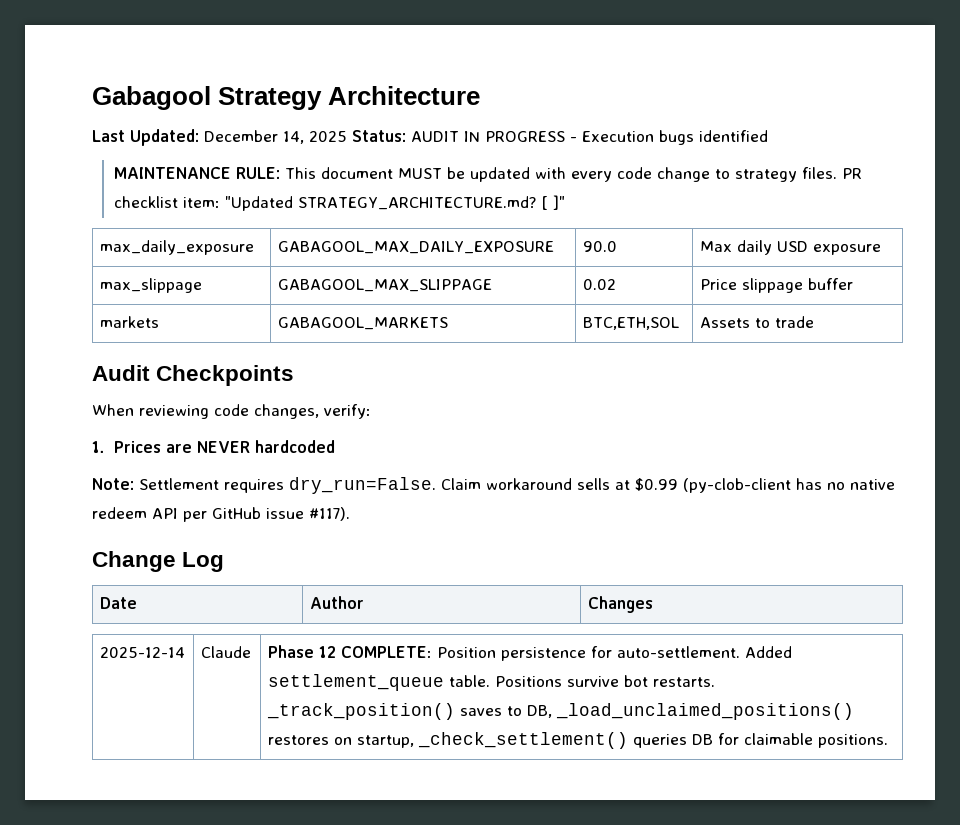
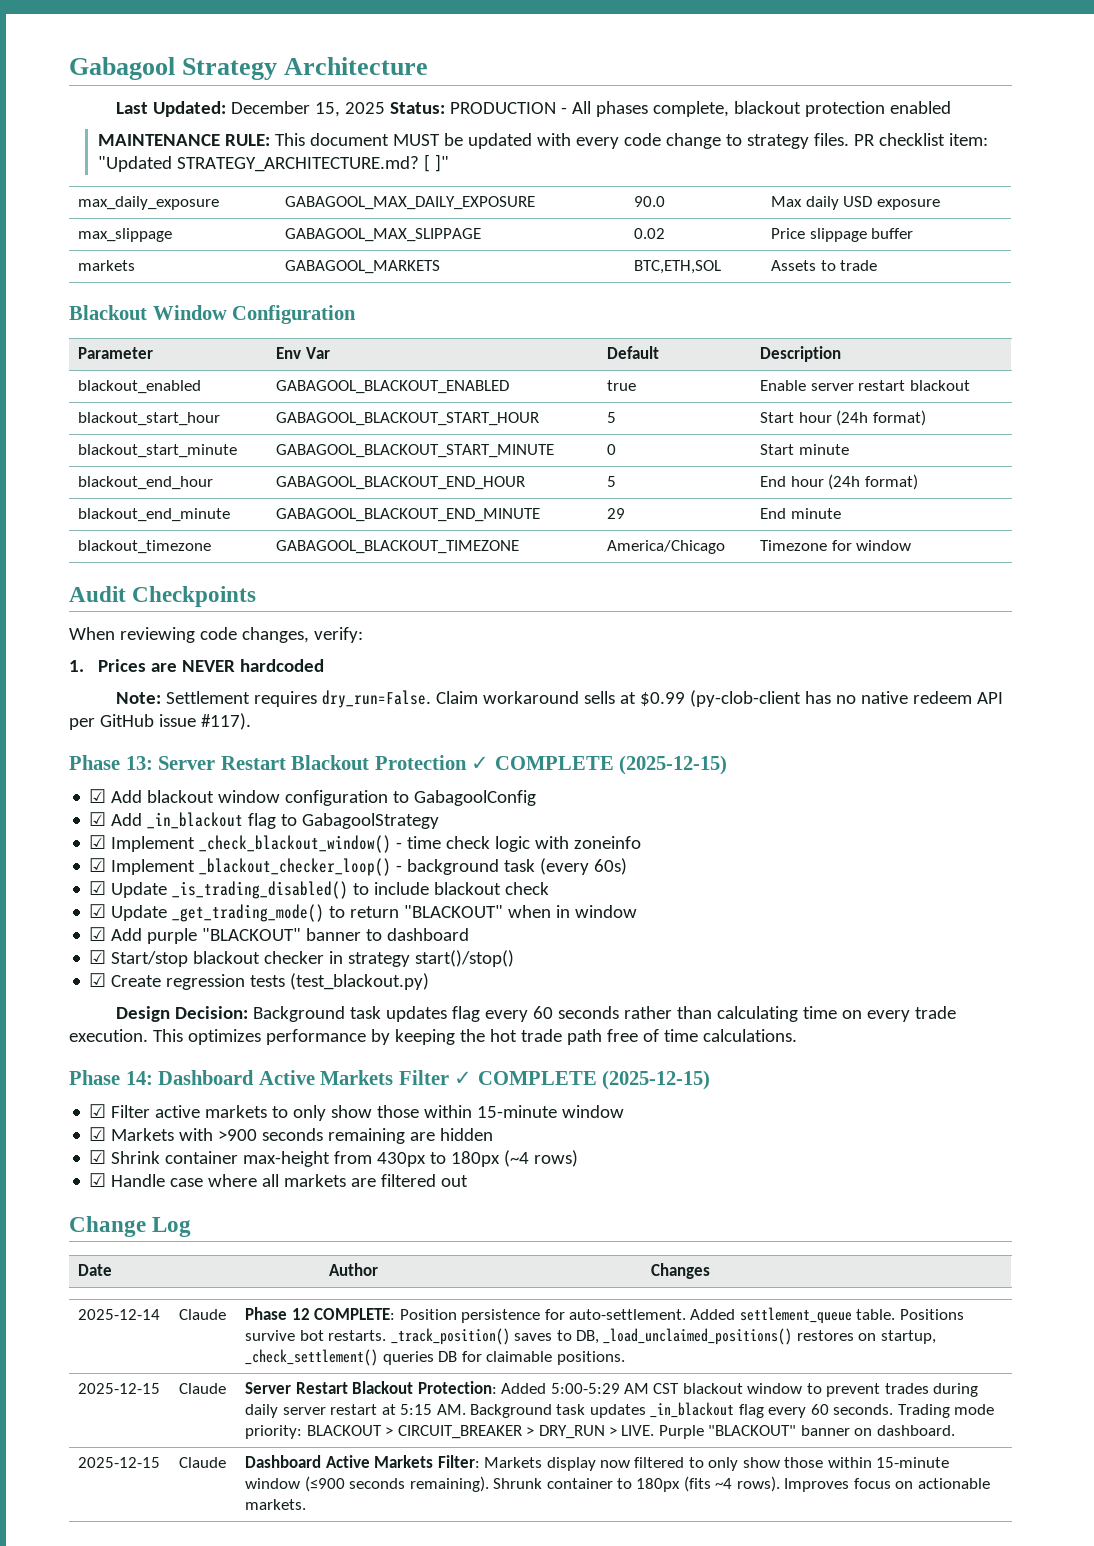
- Last Updated: December 14, 2025 Status: AUDIT IN PROGRESS - Execution bugs identified
+ Last Updated: December 15, 2025 Status: PRODUCTION - All phases complete, blackout protection enabled
+ Blackout Window Configuration
+ Parameter | Env Var | Default | Description
+ blackout_enabled | GABAGOOL_BLACKOUT_ENABLED | true | Enable server restart blackout
+ blackout_start_hour | GABAGOOL_BLACKOUT_START_HOUR | 5 | Start hour (24h format)
+ blackout_start_minute | GABAGOOL_BLACKOUT_START_MINUTE | 0 | Start minute
+ blackout_end_hour | GABAGOOL_BLACKOUT_END_HOUR | 5 | End hour (24h format)
+ blackout_end_minute | GABAGOOL_BLACKOUT_END_MINUTE | 29 | End minute
+ blackout_timezone | GABAGOOL_BLACKOUT_TIMEZONE | America/Chicago | Timezone for window
+ Phase 13: Server Restart Blackout Protection ✓ COMPLETE (2025-12-15)
+ ☑ Add blackout window configuration to GabagoolConfig
+ ☑ Add _in_blackout flag to GabagoolStrategy
+ ☑ Implement _check_blackout_window() - time check logic with zoneinfo
+ ☑ Implement _blackout_checker_loop() - background task (every 60s)
+ ☑ Update _is_trading_disabled() to include blackout check
+ ☑ Update _get_trading_mode() to return "BLACKOUT" when in window
+ ☑ Add purple "BLACKOUT" banner to dashboard
+ ☑ Start/stop blackout checker in strategy start()/stop()
+ ☑ Create regression tests (test_blackout.py)
+ Design Decision: Background task updates flag every 60 seconds rather than calculating time on every trade execution. This optimizes performance by keeping the hot trade path free of time calculations.
+ Phase 14: Dashboard Active Markets Filter ✓ COMPLETE (2025-12-15)
+ ☑ Filter active markets to only show those within 15-minute window
+ ☑ Markets with >900 seconds remaining are hidden
+ ☑ Shrink container max-height from 430px to 180px (~4 rows)
+ ☑ Handle case where all markets are filtered out
+ 2025-12-15 | Claude | Server Restart Blackout Protection: Added 5:00-5:29 AM CST blackout window to prevent trades during daily server restart at 5:15 AM. Background task updates _in_blackout flag every 60 seconds. Trading mode priority: BLACKOUT > CIRCUIT_BREAKER > DRY_RUN > LIVE. Purple "BLACKOUT" banner on dashboard.
+ 2025-12-15 | Claude | Dashboard Active Markets Filter: Markets display now filtered to only show those within 15-minute window (≤900 seconds remaining). Shrunk container to 180px (fits ~4 rows). Improves focus on actionable markets.

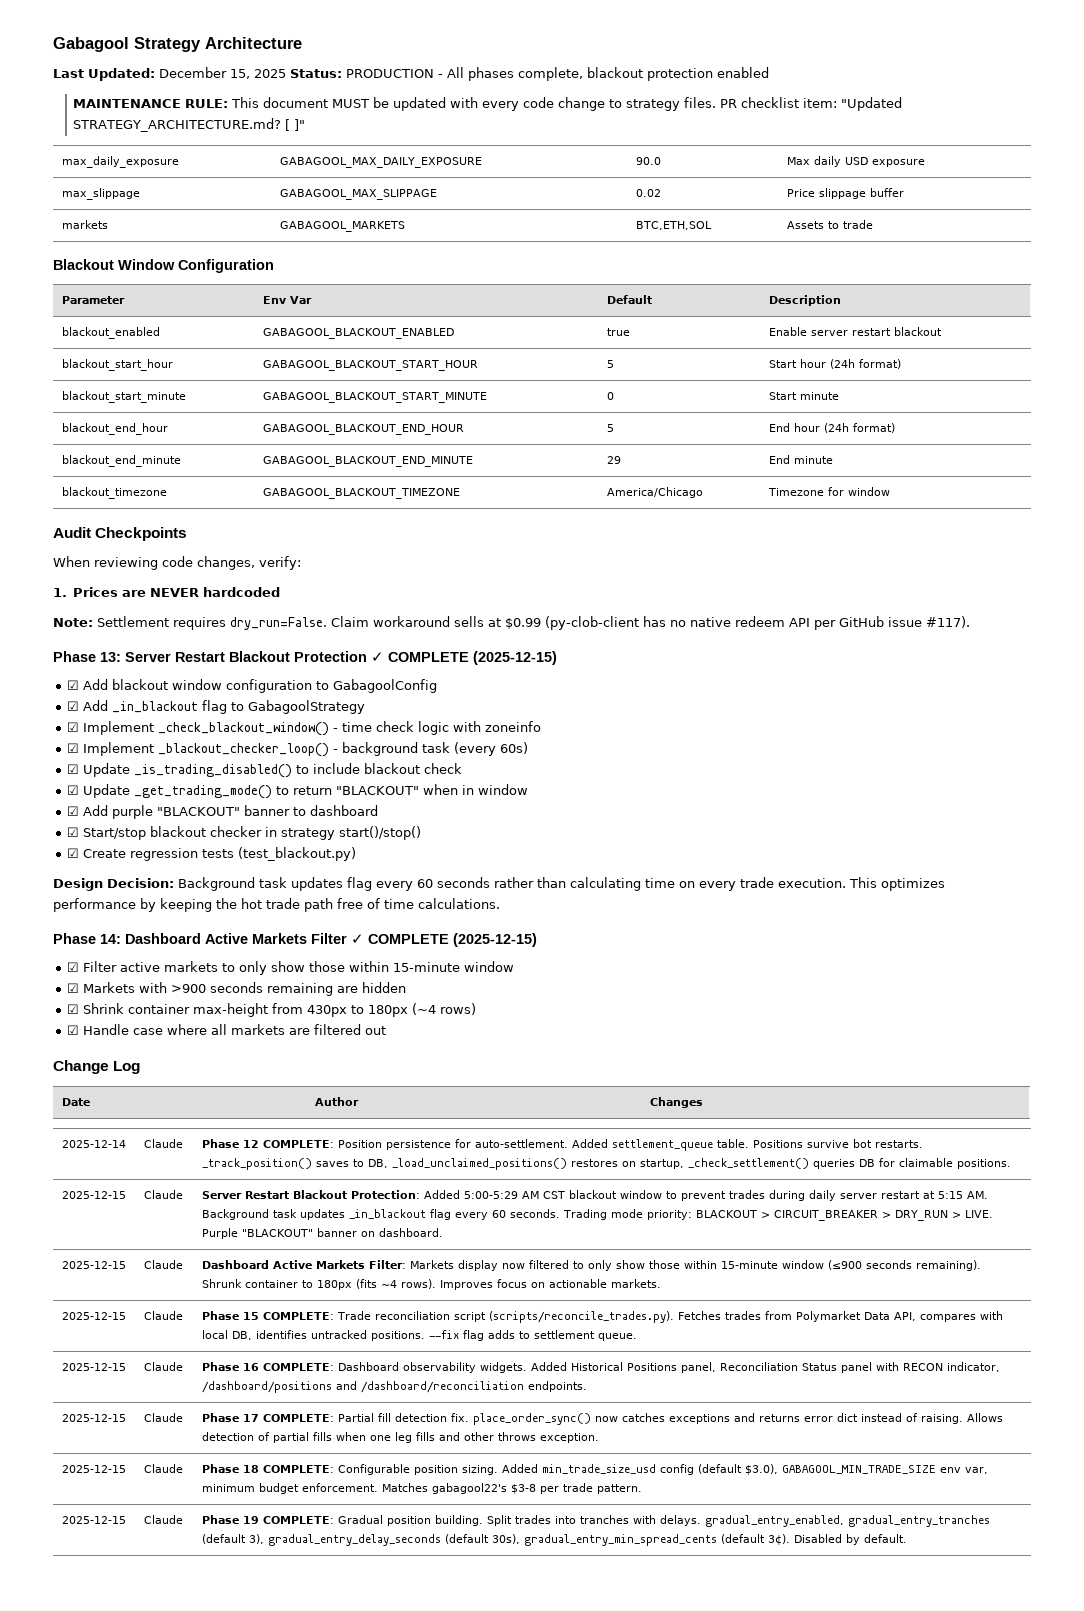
+ 2025-12-15 | Claude | Phase 15 COMPLETE: Trade reconciliation script (scripts/reconcile_trades.py). Fetches trades from Polymarket Data API, compares with local DB, identifies untracked positions. --fix flag adds to settlement queue.
+ 2025-12-15 | Claude | Phase 16 COMPLETE: Dashboard observability widgets. Added Historical Positions panel, Reconciliation Status panel with RECON indicator, /dashboard/positions and /dashboard/reconciliation endpoints.
+ 2025-12-15 | Claude | Phase 17 COMPLETE: Partial fill detection fix. place_order_sync() now catches exceptions and returns error dict instead of raising. Allows detection of partial fills when one leg fills and other throws exception.
+ 2025-12-15 | Claude | Phase 18 COMPLETE: Configurable position sizing. Added min_trade_size_usd config (default $3.0), GABAGOOL_MIN_TRADE_SIZE env var, minimum budget enforcement. Matches gabagool22's $3-8 per trade pattern.
+ 2025-12-15 | Claude | Phase 19 COMPLETE: Gradual position building. Split trades into tranches with delays. gradual_entry_enabled, gradual_entry_tranches (default 3), gradual_entry_delay_seconds (default 30s), gradual_entry_min_spread_cents (default 3¢). Disabled by default.

